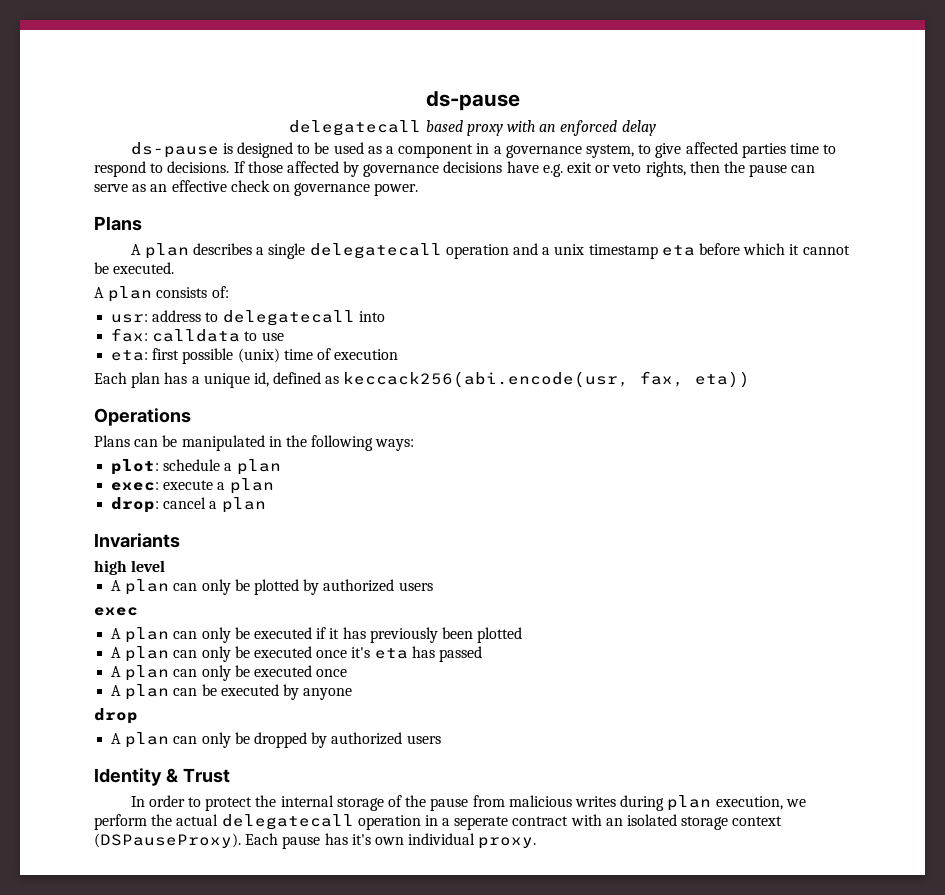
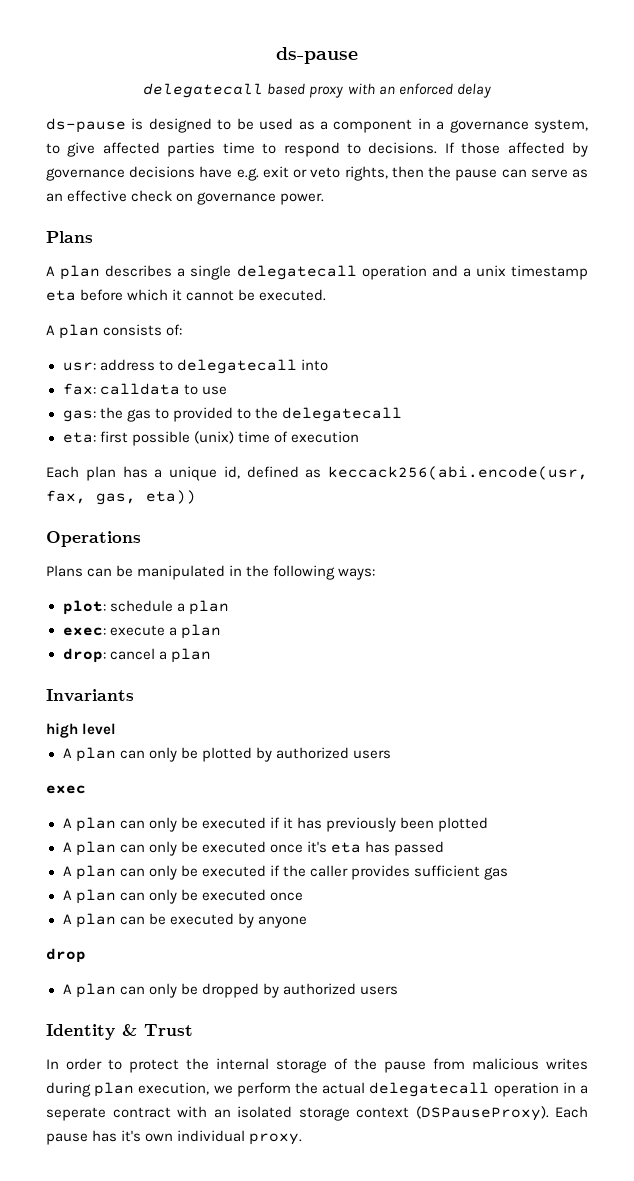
+ gas: the gas to provided to the delegatecall
- Each plan has a unique id, defined as keccack256(abi.encode(usr, fax, eta))
+ Each plan has a unique id, defined as keccack256(abi.encode(usr, fax, gas, eta))
+ A plan can only be executed if the caller provides sufficient gas

